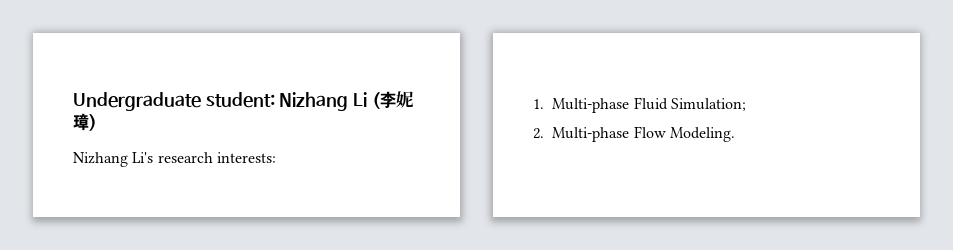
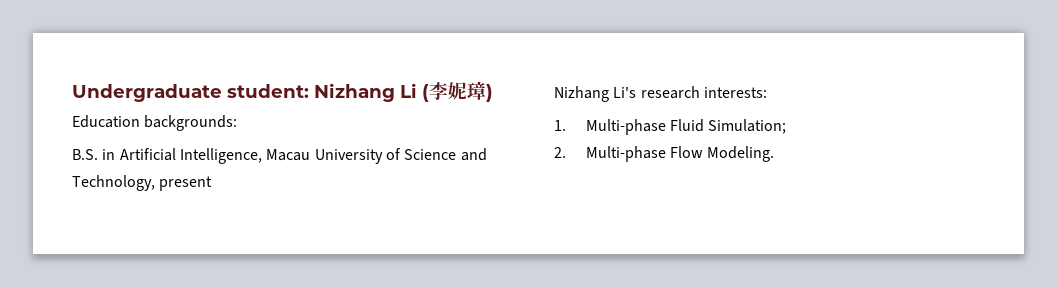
+ Education backgrounds:
+ B.S. in Artificial Intelligence, Macau University of Science and Technology, present

